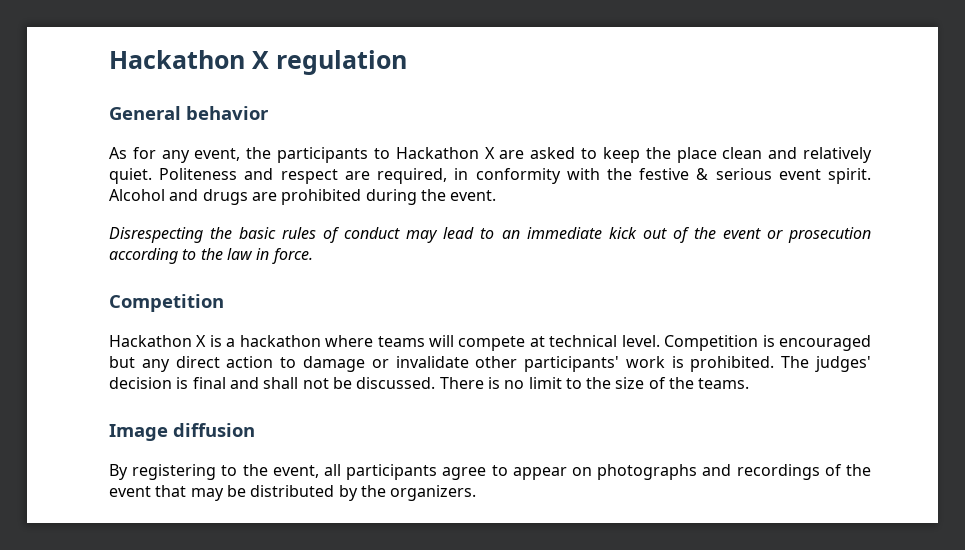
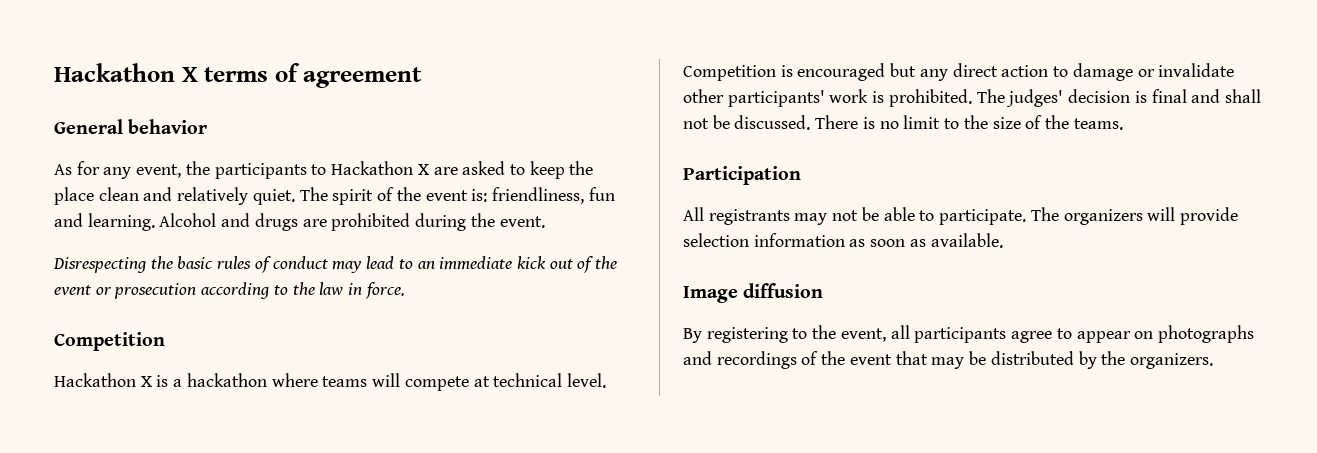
- Hackathon X regulation
+ Hackathon X terms of agreement
- Politeness and respect are required, in conformity with the festive & serious event spirit.
+ The spirit of the event is: friendliness, fun and learning.
+ Participation
+ All registrants may not be able to participate. The organizers will provide selection information as soon as available.

